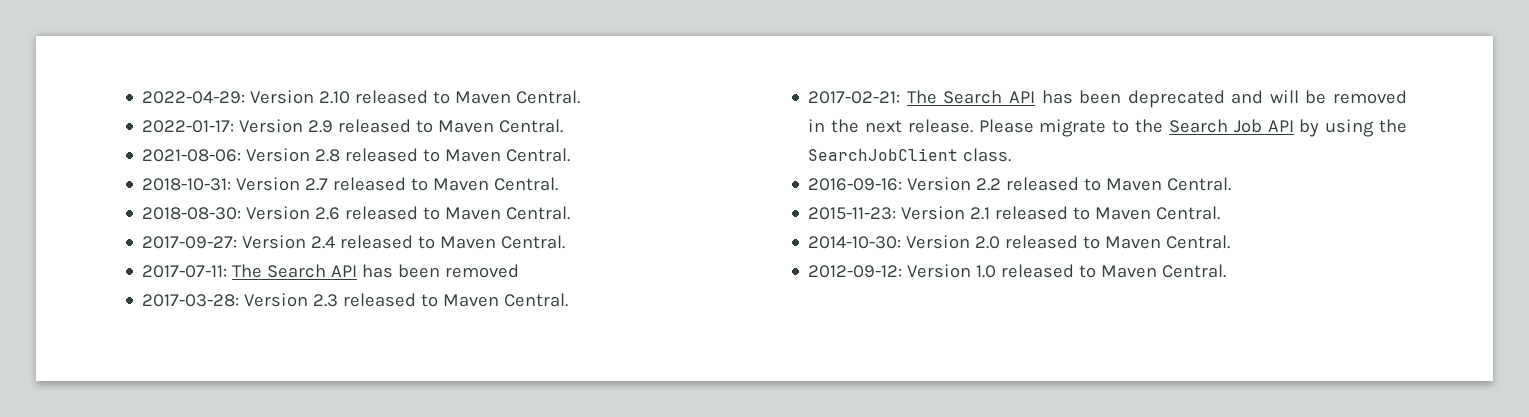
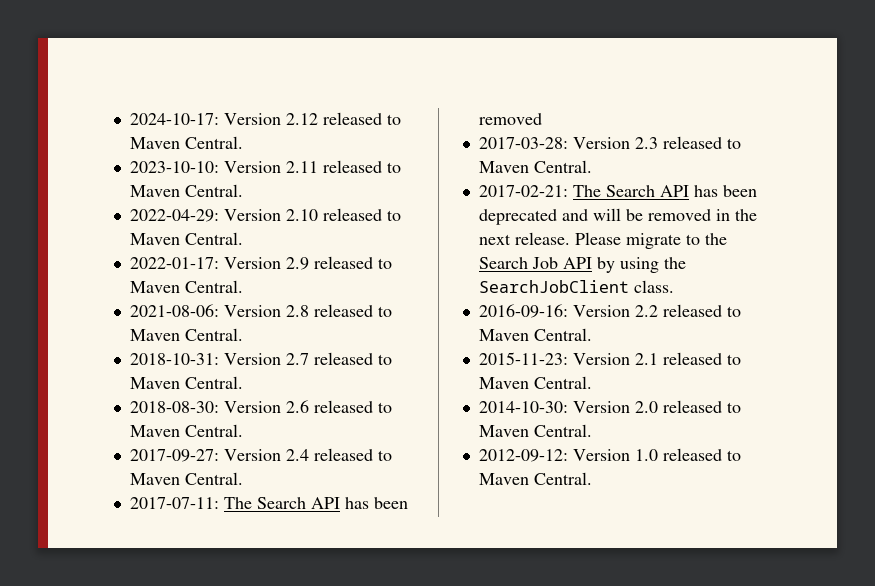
+ 2024-10-17: Version 2.12 released to Maven Central.
+ 2023-10-10: Version 2.11 released to Maven Central.

